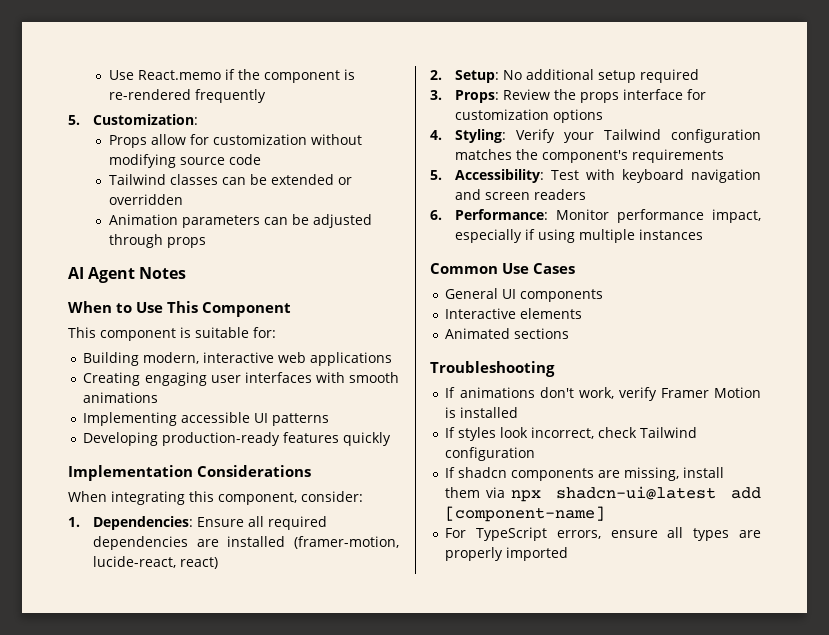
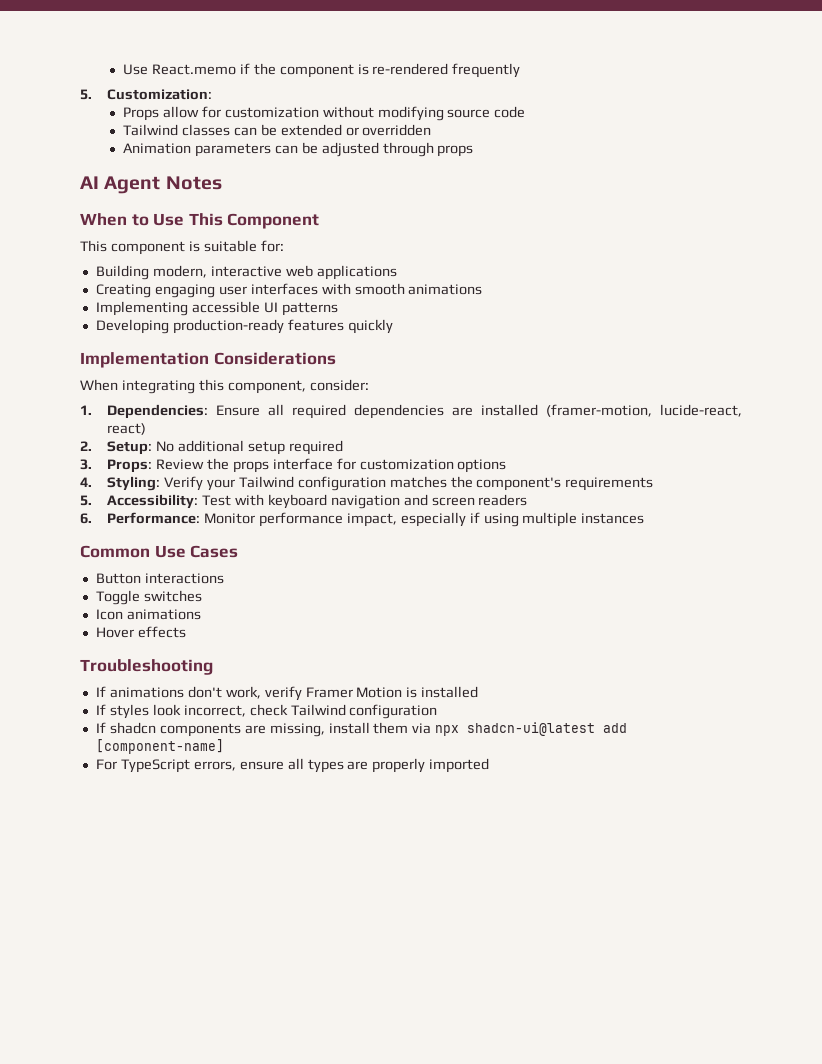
- General UI components
- Interactive elements
- Animated sections
+ Button interactions
+ Toggle switches
+ Icon animations
+ Hover effects

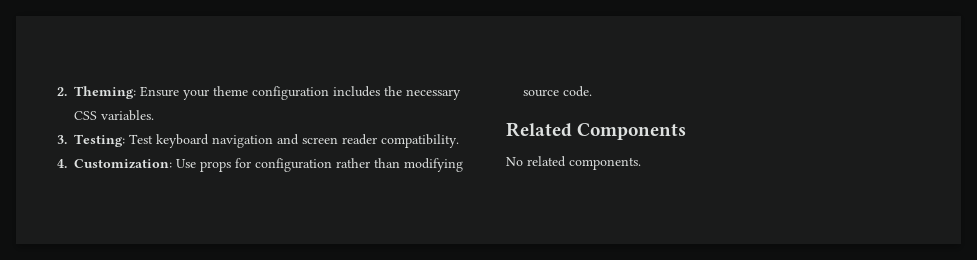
- Use React.memo if the component is re-rendered frequently
- 5. Customization:
- Props allow for customization without modifying source code
- Tailwind classes can be extended or overridden
- Animation parameters can be adjusted through props
- AI Agent Notes
- When to Use This Component
- This component is suitable for:
- Building modern, interactive web applications
- Creating engaging user interfaces with smooth animations
- Implementing accessible UI patterns
- Developing production-ready features quickly
- Implementation Considerations
- When integrating this component, consider:
- 1. Dependencies: Ensure all required dependencies are installed (framer-motion, lucide-react, react)
- 2. Setup: No additional setup required
- 3. Props: Review the props interface for customization options
- 4. Styling: Verify your Tailwind configuration matches the component's requirements
- 5. Accessibility: Test with keyboard navigation and screen readers
- 6. Performance: Monitor performance impact, especially if using multiple instances
- Common Use Cases
- Button interactions
- Toggle switches
- Icon animations
- Hover effects
- Troubleshooting
- If animations don't work, verify Framer Motion is installed
- If styles look incorrect, check Tailwind configuration
- If shadcn components are missing, install them via npx shadcn-ui@latest add [component-name]
- For TypeScript errors, ensure all types are properly imported
+ 2. Theming: Ensure your theme configuration includes the necessary CSS variables.
+ 3. Testing: Test keyboard navigation and screen reader compatibility.
+ 4. Customization: Use props for configuration rather than modifying source code.
+ Related Components
+ No related components.

